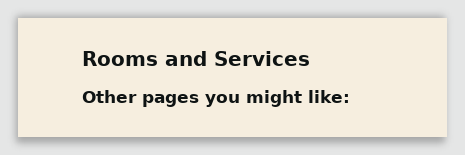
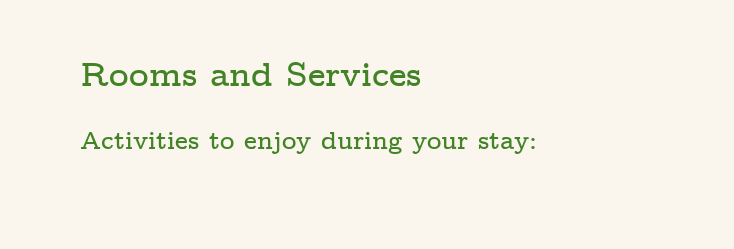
- Other pages you might like:
+ Activities to enjoy during your stay:

